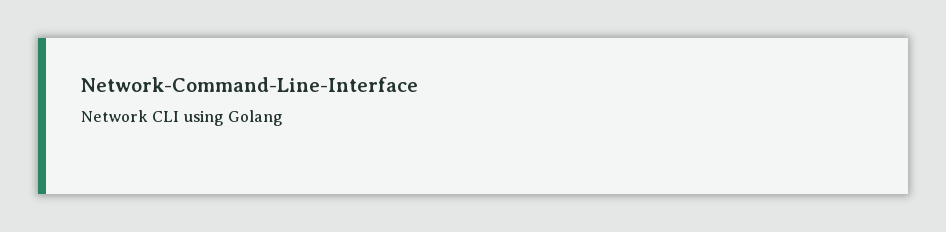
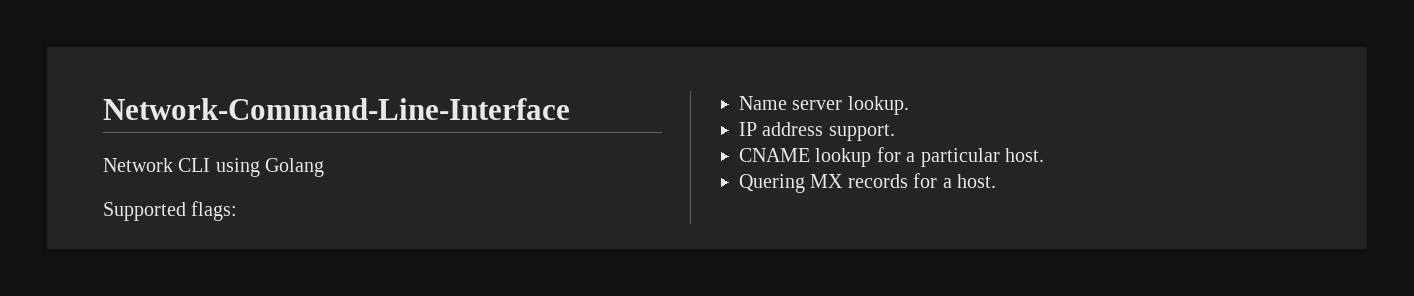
+ Supported flags:
+ Name server lookup.
+ IP address support.
+ CNAME lookup for a particular host.
+ Quering MX records for a host.

